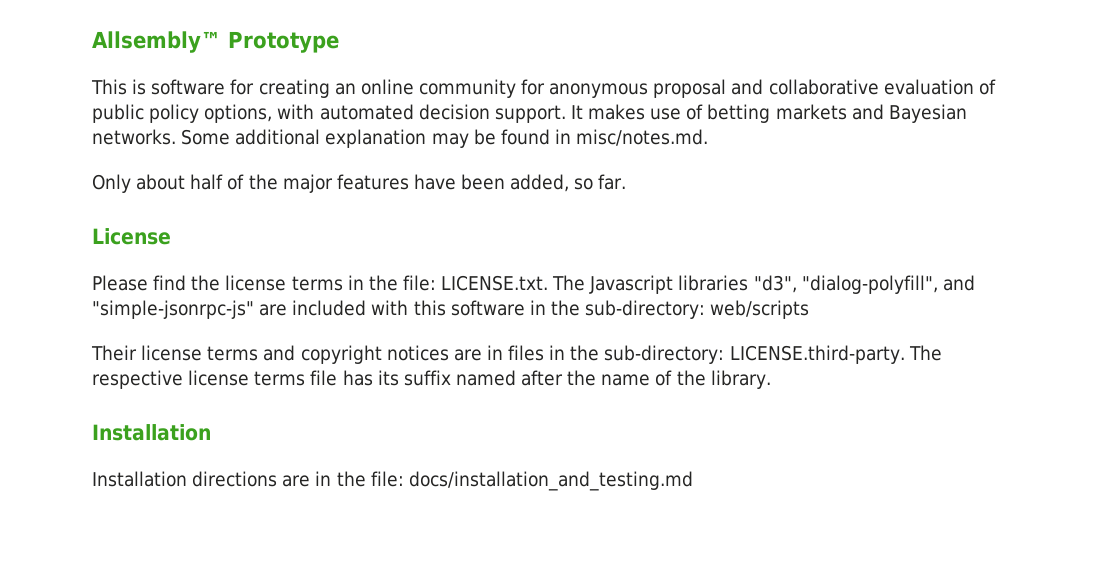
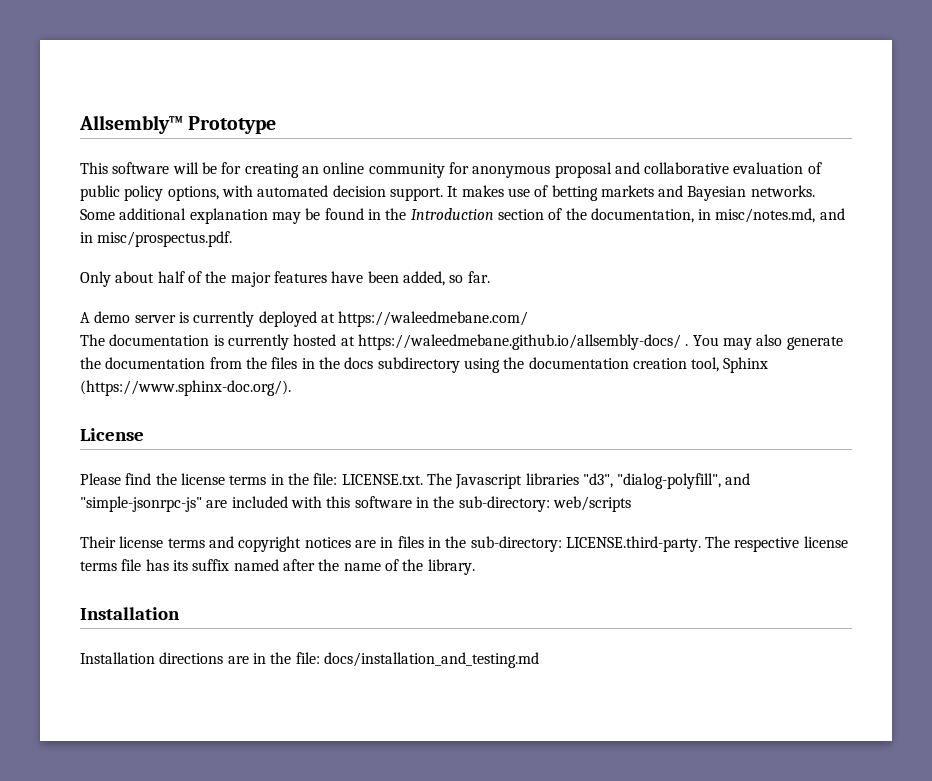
- This is software for creating an online community for anonymous proposal and collaborative evaluation of public policy options, with automated decision support.
+ This software will be for creating an online community for anonymous proposal and collaborative evaluation of public policy options, with automated decision support.
- Some additional explanation may be found in misc/notes.md.
+ Some additional explanation may be found in the Introduction section of the documentation, in misc/notes.md, and in misc/prospectus.pdf.
+ A demo server is currently deployed at https://waleedmebane.com/
+ The documentation is currently hosted at https://waleedmebane.github.io/allsembly-docs/ . You may also generate the documentation from the files in the docs subdirectory using the documentation creation tool, Sphinx (https://www.sphinx-doc.org/).

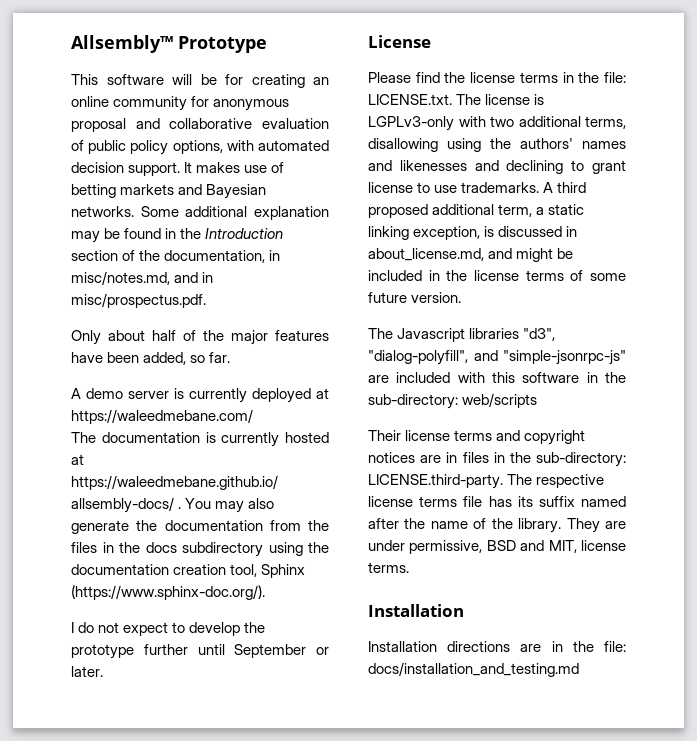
+ I do not expect to develop the prototype further until September or later.
- Please find the license terms in the file: LICENSE.txt. The Javascript libraries "d3", "dialog-polyfill", and "simple-jsonrpc-js" are included with this software in the sub-directory: web/scripts
+ Please find the license terms in the file: LICENSE.txt. The license is LGPLv3-only with two additional terms, disallowing using the authors' names and likenesses and declining to grant license to use trademarks. A third proposed additional term, a static linking exception, is discussed in about_license.md, and might be included in the license terms of some future version.
+ The Javascript libraries "d3", "dialog-polyfill", and "simple-jsonrpc-js" are included with this software in the sub-directory: web/scripts
+ They are under permissive, BSD and MIT, license terms.

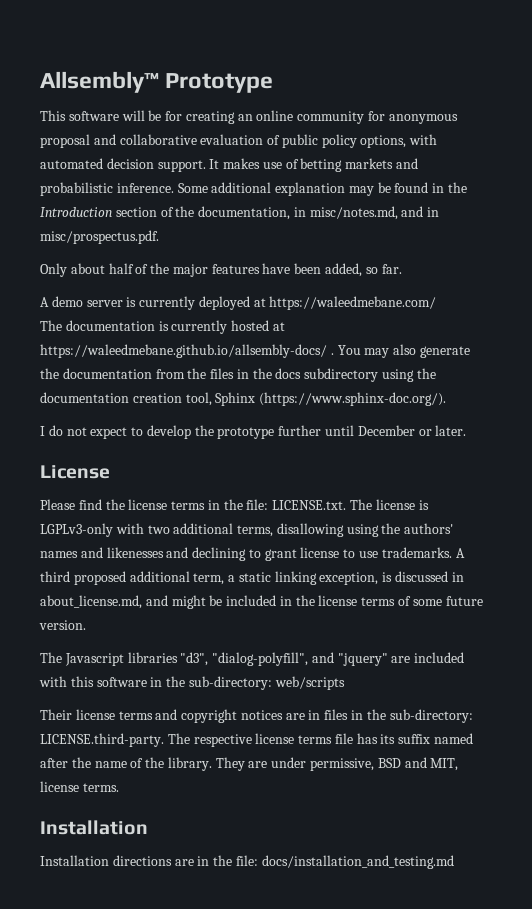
- It makes use of betting markets and Bayesian networks.
+ It makes use of betting markets and probabilistic inference.
- I do not expect to develop the prototype further until September or later.
+ I do not expect to develop the prototype further until December or later.
- The Javascript libraries "d3", "dialog-polyfill", and "simple-jsonrpc-js" are included with this software in the sub-directory: web/scripts
+ The Javascript libraries "d3", "dialog-polyfill", and "jquery" are included with this software in the sub-directory: web/scripts

